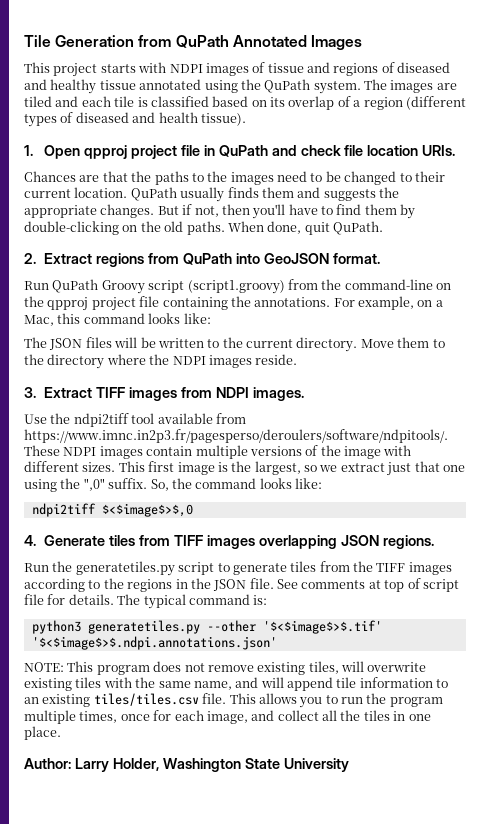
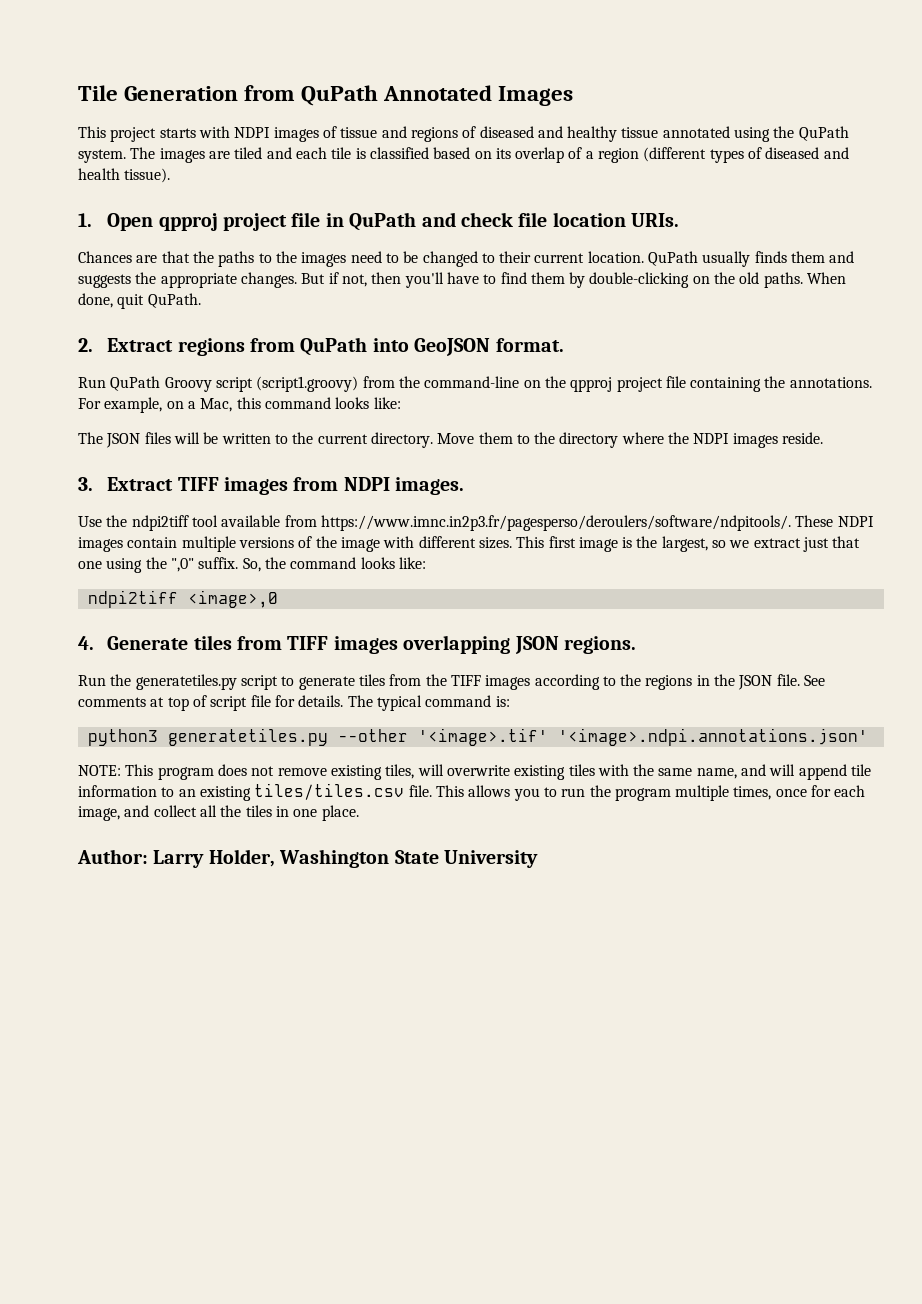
- ndpi2tiff $<$image$>$,0
+ ndpi2tiff <image>,0
- python3 generatetiles.py --other '$<$image$>$.tif' '$<$image$>$.ndpi.annotations.json'
+ python3 generatetiles.py --other '<image>.tif' '<image>.ndpi.annotations.json'

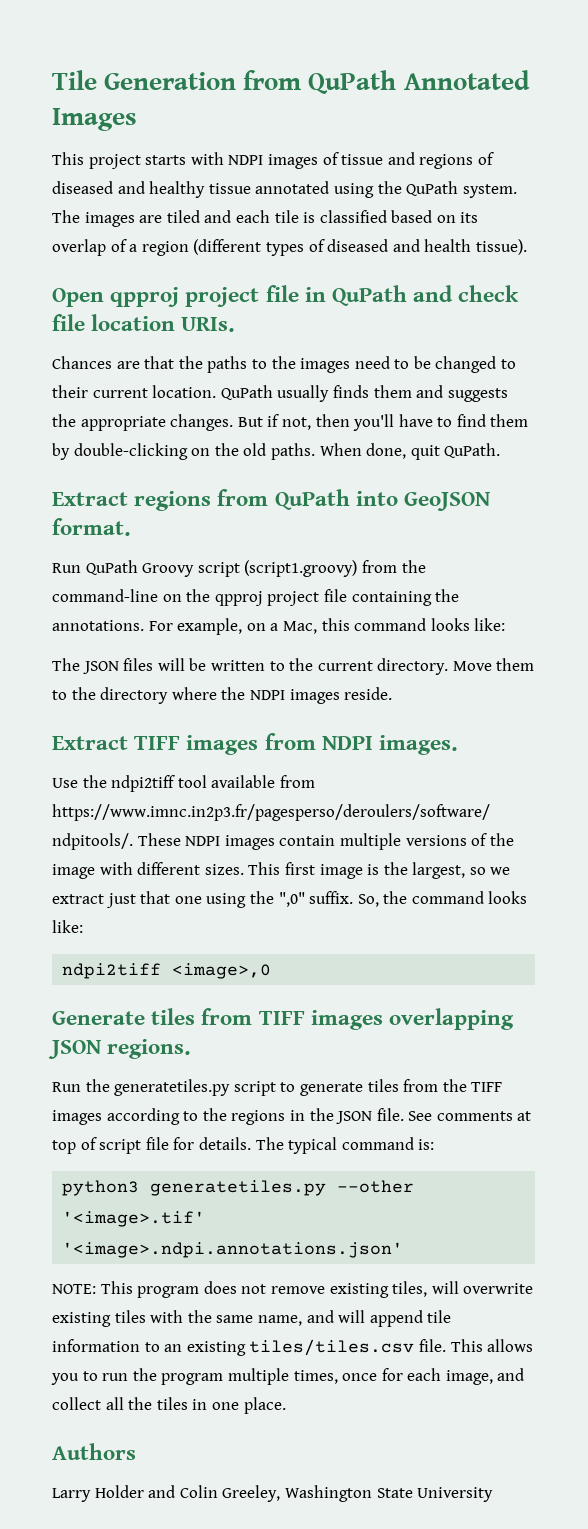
- 1. Open qpproj project file in QuPath and check file location URIs.
+ Open qpproj project file in QuPath and check file location URIs.
- 2. Extract regions from QuPath into GeoJSON format.
+ Extract regions from QuPath into GeoJSON format.
- 3. Extract TIFF images from NDPI images.
+ Extract TIFF images from NDPI images.
- 4. Generate tiles from TIFF images overlapping JSON regions.
+ Generate tiles from TIFF images overlapping JSON regions.
- Author: Larry Holder, Washington State University
+ Authors
+ Larry Holder and Colin Greeley, Washington State University

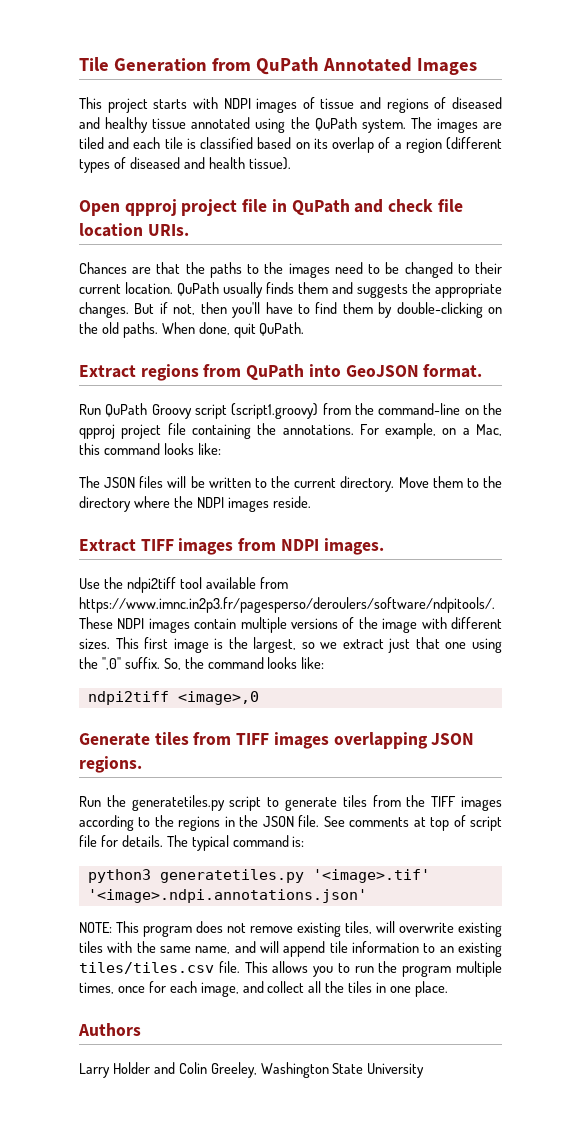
- python3 generatetiles.py --other '<image>.tif' '<image>.ndpi.annotations.json'
+ python3 generatetiles.py '<image>.tif' '<image>.ndpi.annotations.json'

